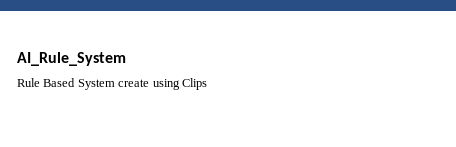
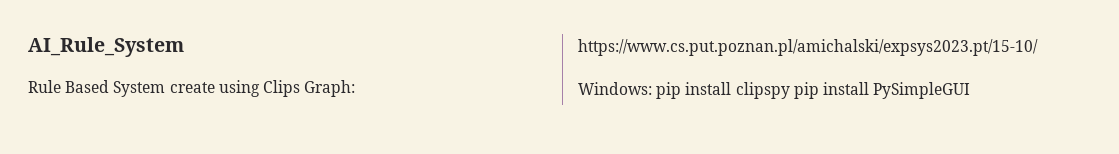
- Rule Based System create using Clips
+ Rule Based System create using Clips Graph: https://www.cs.put.poznan.pl/amichalski/expsys2023.pt/15-10/
+ Windows: pip install clipspy pip install PySimpleGUI

